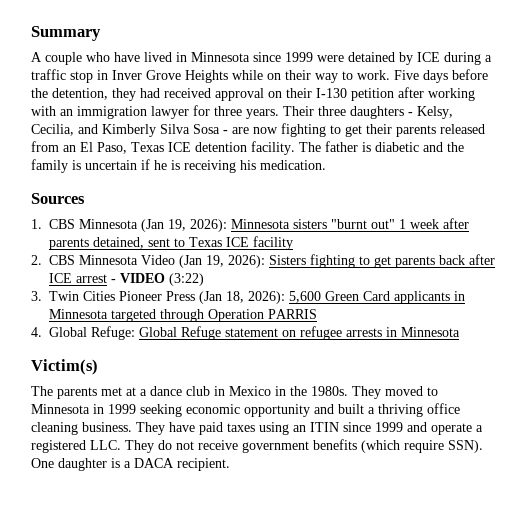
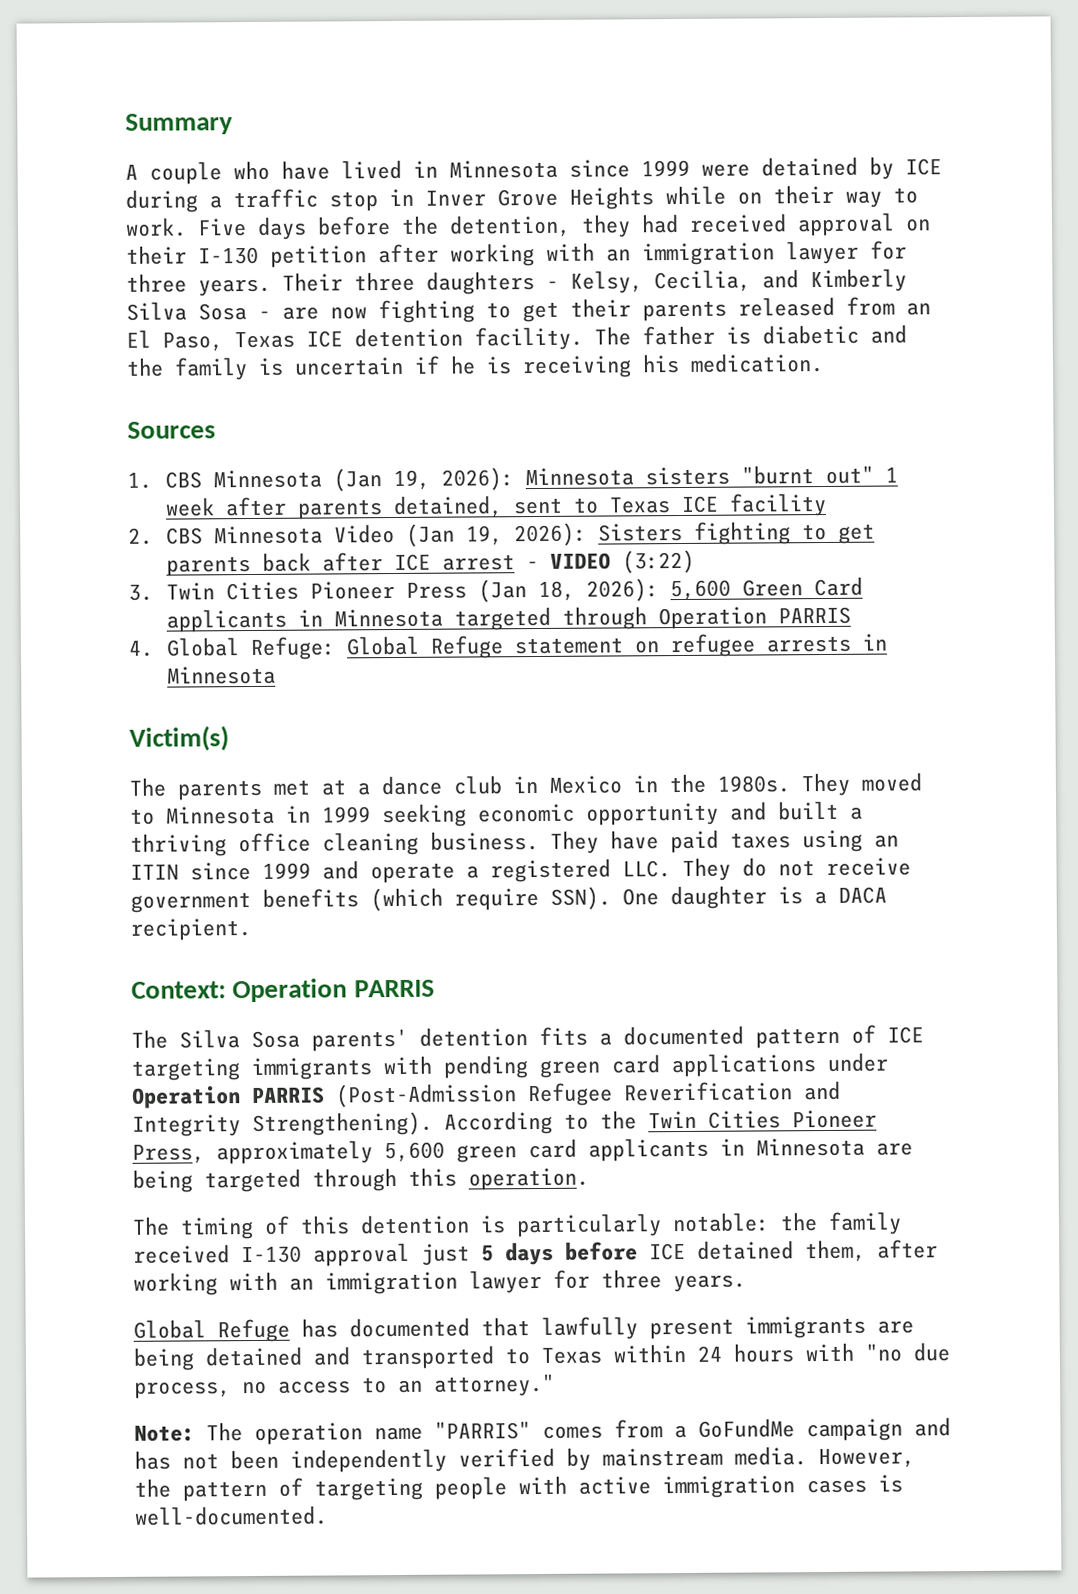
+ Context: Operation PARRIS
+ The Silva Sosa parents' detention fits a documented pattern of ICE targeting immigrants with pending green card applications under Operation PARRIS (Post-Admission Refugee Reverification and Integrity Strengthening). According to the Twin Cities Pioneer Press, approximately 5,600 green card applicants in Minnesota are being targeted through this operation.
+ The timing of this detention is particularly notable: the family received I-130 approval just 5 days before ICE detained them, after working with an immigration lawyer for three years.
+ Global Refuge has documented that lawfully present immigrants are being detained and transported to Texas within 24 hours with "no due process, no access to an attorney."
+ Note: The operation name "PARRIS" comes from a GoFundMe campaign and has not been independently verified by mainstream media. However, the pattern of targeting people with active immigration cases is well-documented.

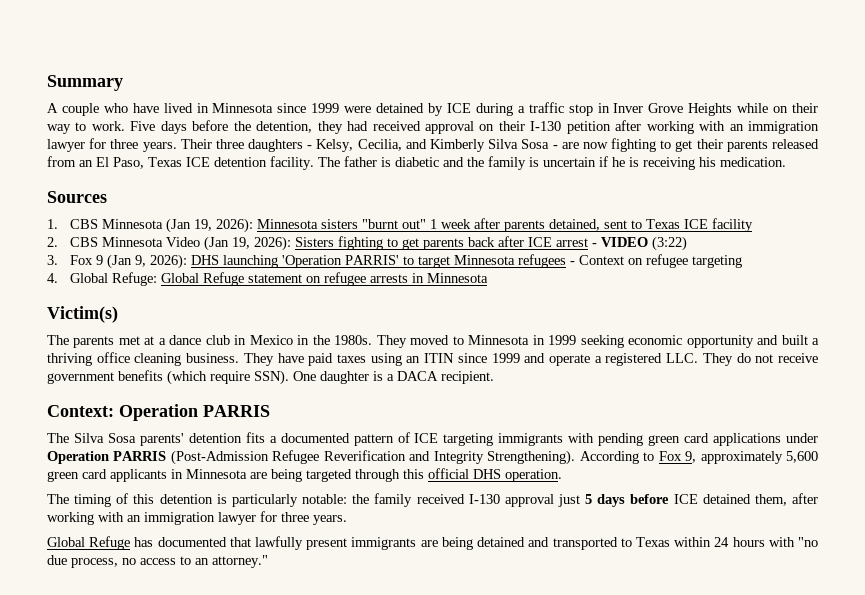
- 3. Twin Cities Pioneer Press (Jan 18, 2026): 5,600 Green Card applicants in Minnesota targeted through Operation PARRIS
+ 3. Fox 9 (Jan 9, 2026): DHS launching 'Operation PARRIS' to target Minnesota refugees - Context on refugee targeting
- According to the Twin Cities Pioneer Press, approximately 5,600 green card applicants in Minnesota are being targeted through this operation.
+ According to Fox 9, approximately 5,600 green card applicants in Minnesota are being targeted through this official DHS operation.
- Note: The operation name "PARRIS" comes from a GoFundMe campaign and has not been independently verified by mainstream media. However, the pattern of targeting people with active immigration cases is well-documented.

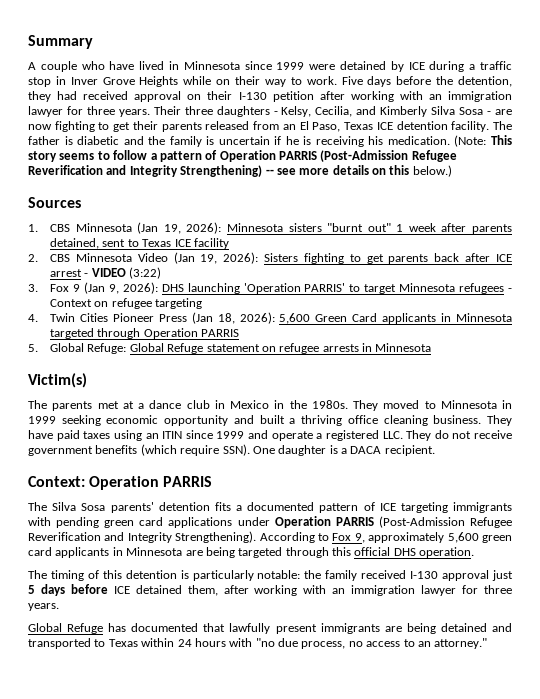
+ (Note: This story seems to follow a pattern of Operation PARRIS (Post-Admission Refugee Reverification and Integrity Strengthening) -- see more details on this below.)
- 4. Global Refuge: Global Refuge statement on refugee arrests in Minnesota
+ 4. Twin Cities Pioneer Press (Jan 18, 2026): 5,600 Green Card applicants in Minnesota targeted through Operation PARRIS
+ 5. Global Refuge: Global Refuge statement on refugee arrests in Minnesota

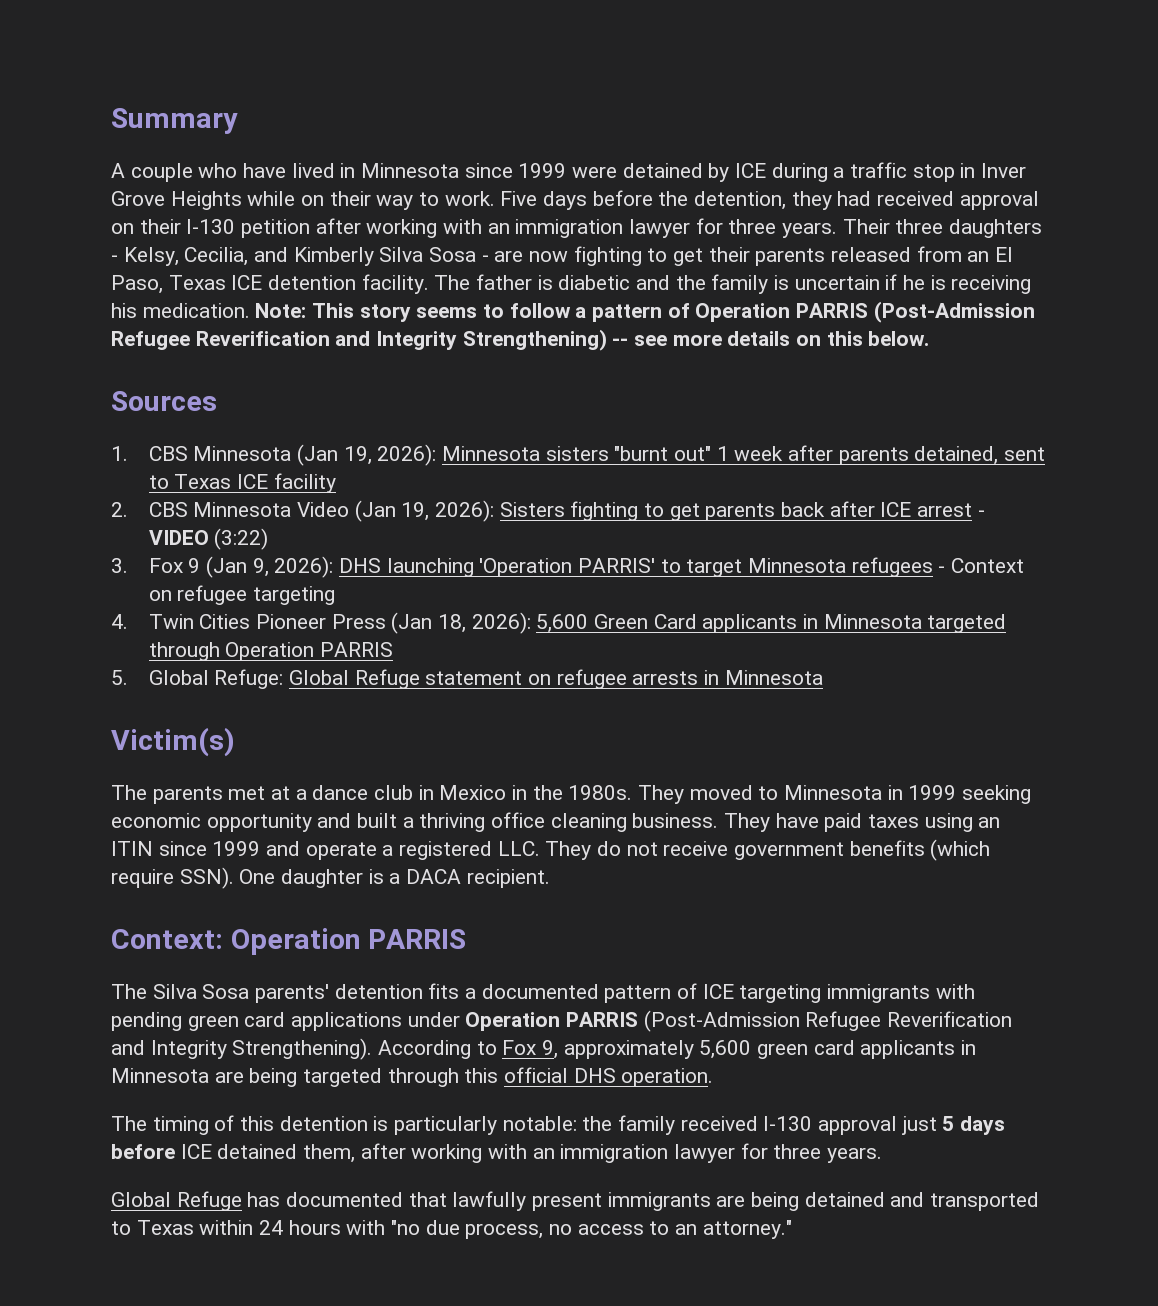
- (Note: This story seems to follow a pattern of Operation PARRIS (Post-Admission Refugee Reverification and Integrity Strengthening) -- see more details on this below.)
+ Note: This story seems to follow a pattern of Operation PARRIS (Post-Admission Refugee Reverification and Integrity Strengthening) -- see more details on this below.

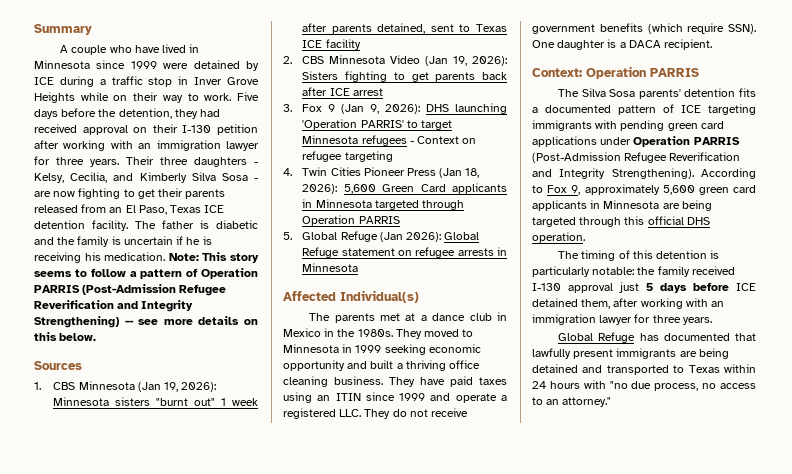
- 2. CBS Minnesota Video (Jan 19, 2026): Sisters fighting to get parents back after ICE arrest - VIDEO (3:22)
+ 2. CBS Minnesota Video (Jan 19, 2026): Sisters fighting to get parents back after ICE arrest
- 5. Global Refuge: Global Refuge statement on refugee arrests in Minnesota
+ 5. Global Refuge (Jan 2026): Global Refuge statement on refugee arrests in Minnesota
- Victim(s)
+ Affected Individual(s)

